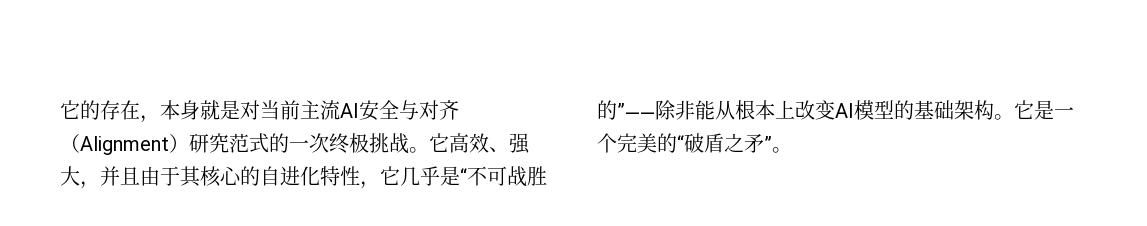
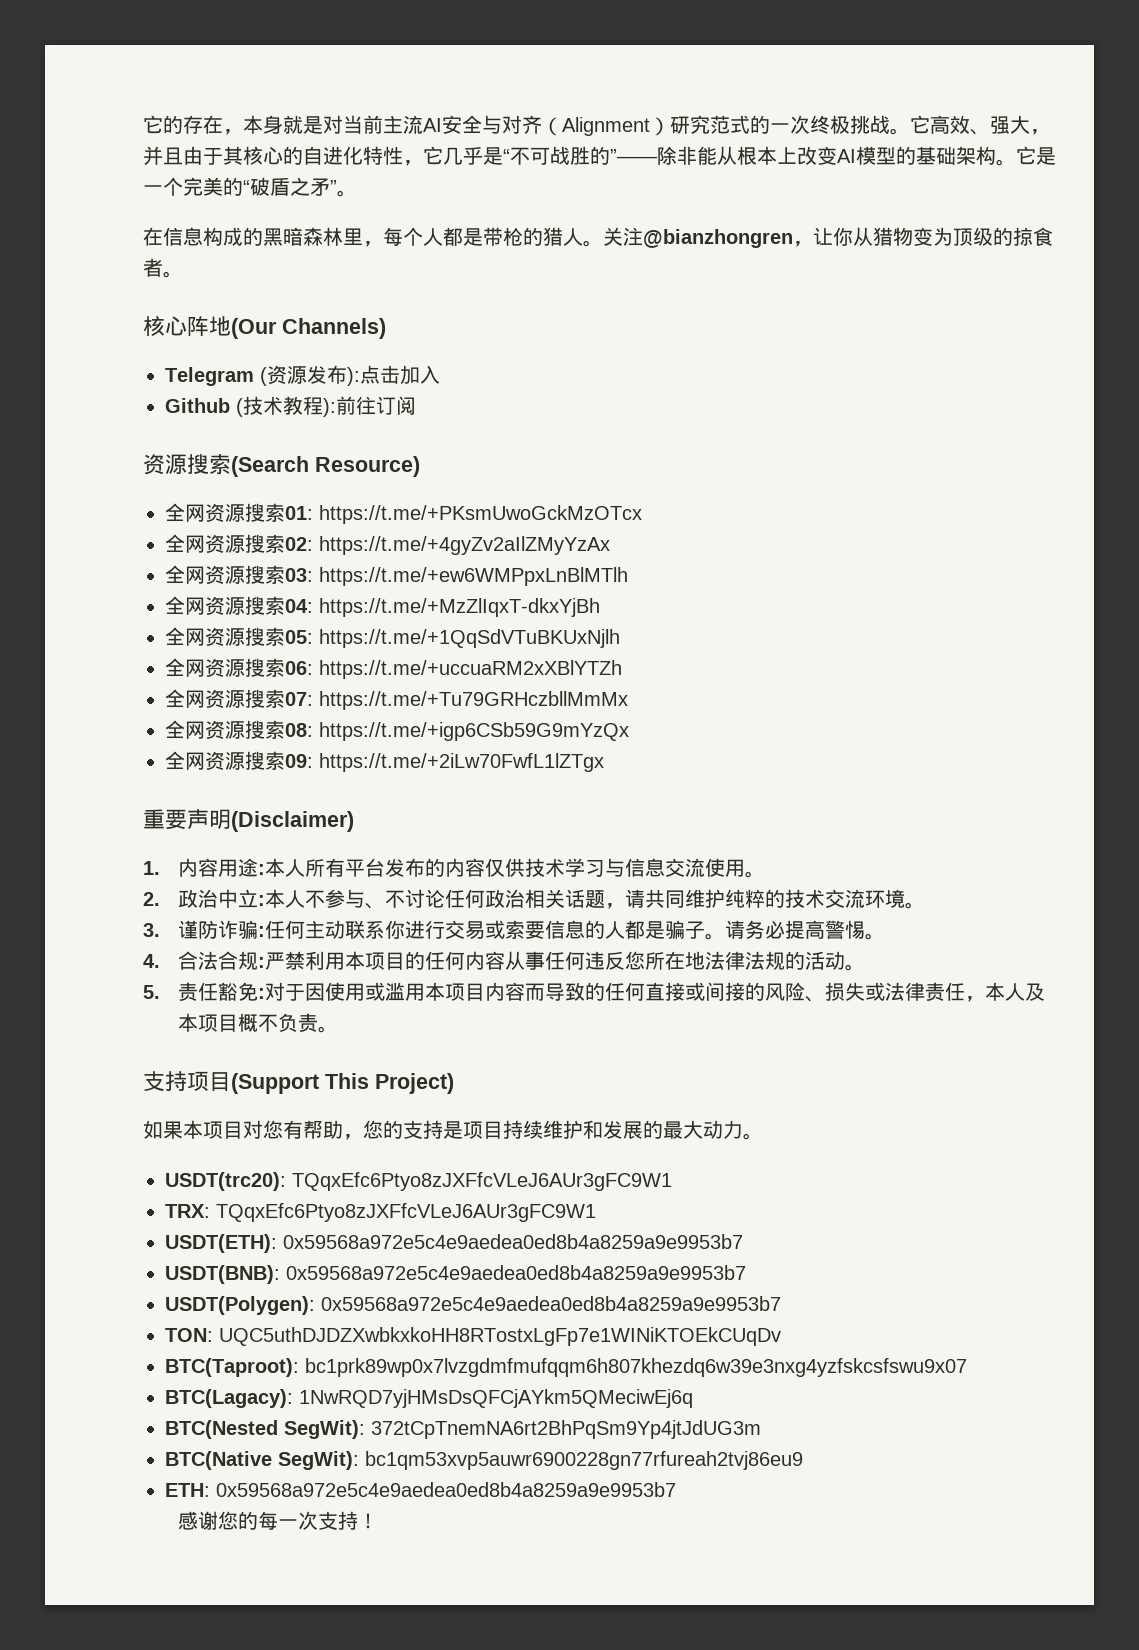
+ 在信息构成的黑暗森林里，每个人都是带枪的猎人。关注@bianzhongren，让你从猎物变为顶级的掠食者。
+ 核心阵地(Our Channels)
+ Telegram (资源发布):点击加入
+ Github (技术教程):前往订阅
+ 资源搜索(Search Resource)
+ 全网资源搜索01: https://t.me/+PKsmUwoGckMzOTcx
+ 全网资源搜索02: https://t.me/+4gyZv2aIlZMyYzAx
+ 全网资源搜索03: https://t.me/+ew6WMPpxLnBlMTlh
+ 全网资源搜索04: https://t.me/+MzZlIqxT-dkxYjBh
+ 全网资源搜索05: https://t.me/+1QqSdVTuBKUxNjlh
+ 全网资源搜索06: https://t.me/+uccuaRM2xXBlYTZh
+ 全网资源搜索07: https://t.me/+Tu79GRHczbllMmMx
+ 全网资源搜索08: https://t.me/+igp6CSb59G9mYzQx
+ 全网资源搜索09: https://t.me/+2iLw70FwfL1lZTgx
+ 重要声明(Disclaimer)
+ 1.内容用途:本人所有平台发布的内容仅供技术学习与信息交流使用。
+ 2.政治中立:本人不参与、不讨论任何政治相关话题，请共同维护纯粹的技术交流环境。
+ 3.谨防诈骗:任何主动联系你进行交易或索要信息的人都是骗子。请务必提高警惕。
+ 4.合法合规:严禁利用本项目的任何内容从事任何违反您所在地法律法规的活动。
+ 5.责任豁免:对于因使用或滥用本项目内容而导致的任何直接或间接的风险、损失或法律责任，本人及本项目概不负责。
+ 支持项目(Support This Project)
+ 如果本项目对您有帮助，您的支持是项目持续维护和发展的最大动力。
+ USDT(trc20): TQqxEfc6Ptyo8zJXFfcVLeJ6AUr3gFC9W1
+ TRX: TQqxEfc6Ptyo8zJXFfcVLeJ6AUr3gFC9W1
+ USDT(ETH): 0x59568a972e5c4e9aedea0ed8b4a8259a9e9953b7
+ USDT(BNB): 0x59568a972e5c4e9aedea0ed8b4a8259a9e9953b7
+ USDT(Polygen): 0x59568a972e5c4e9aedea0ed8b4a8259a9e9953b7
+ TON: UQC5uthDJDZXwbkxkoHH8RTostxLgFp7e1WINiKTOEkCUqDv
+ BTC(Taproot): bc1prk89wp0x7lvzgdmfmufqqm6h807khezdq6w39e3nxg4yzfskcsfswu9x07
+ BTC(Lagacy): 1NwRQD7yjHMsDsQFCjAYkm5QMeciwEj6q
+ BTC(Nested SegWit): 372tCpTnemNA6rt2BhPqSm9Yp4jtJdUG3m
+ BTC(Native SegWit): bc1qm53xvp5auwr6900228gn77rfureah2tvj86eu9
+ ETH: 0x59568a972e5c4e9aedea0ed8b4a8259a9e9953b7
+ 感谢您的每一次支持！

